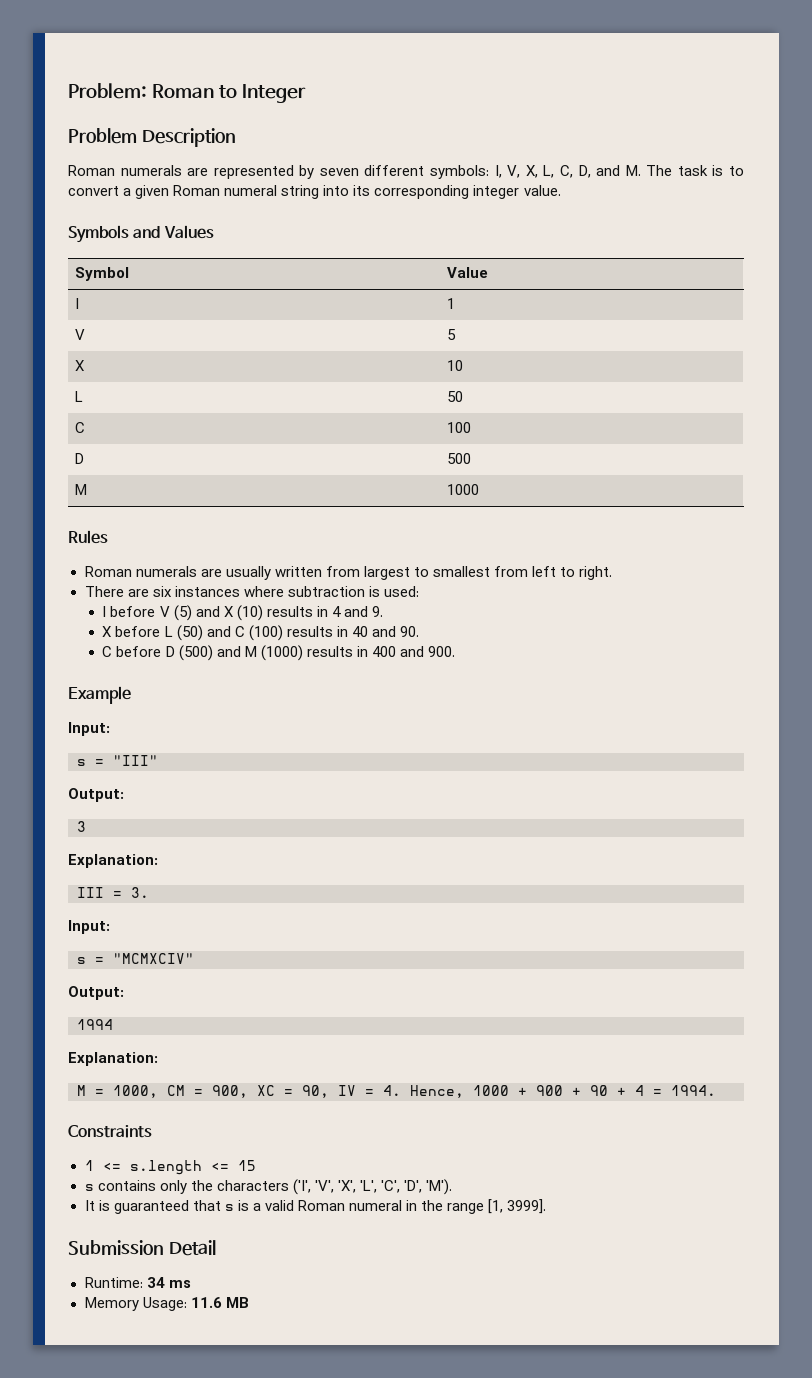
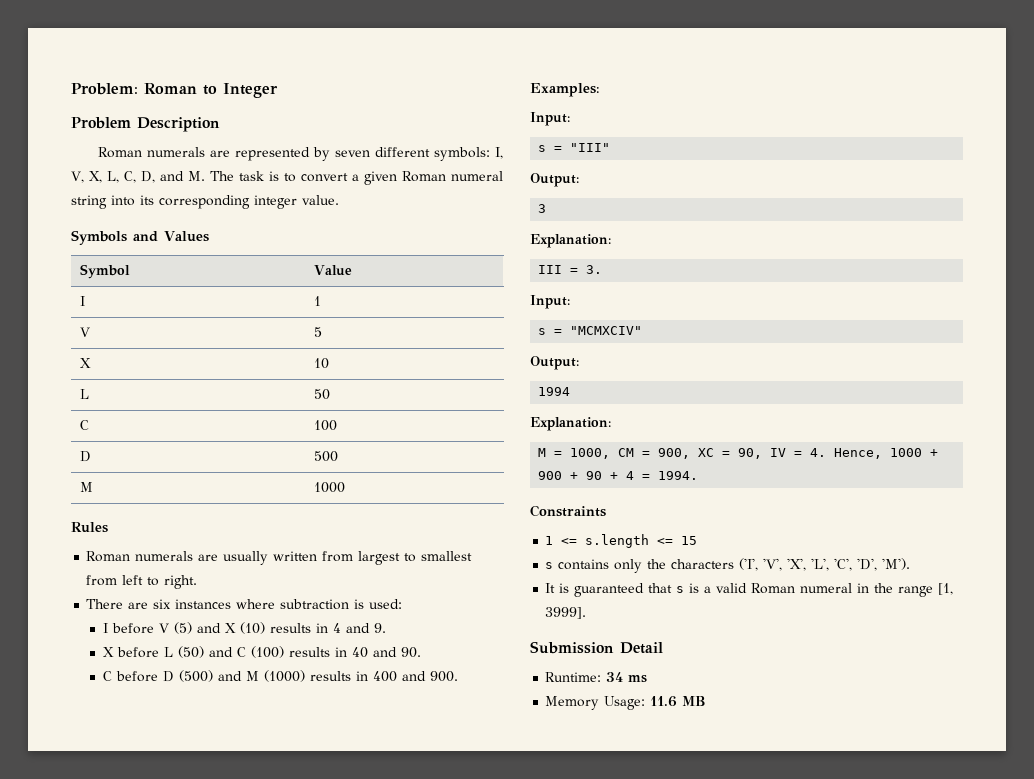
- Example
+ Examples:

